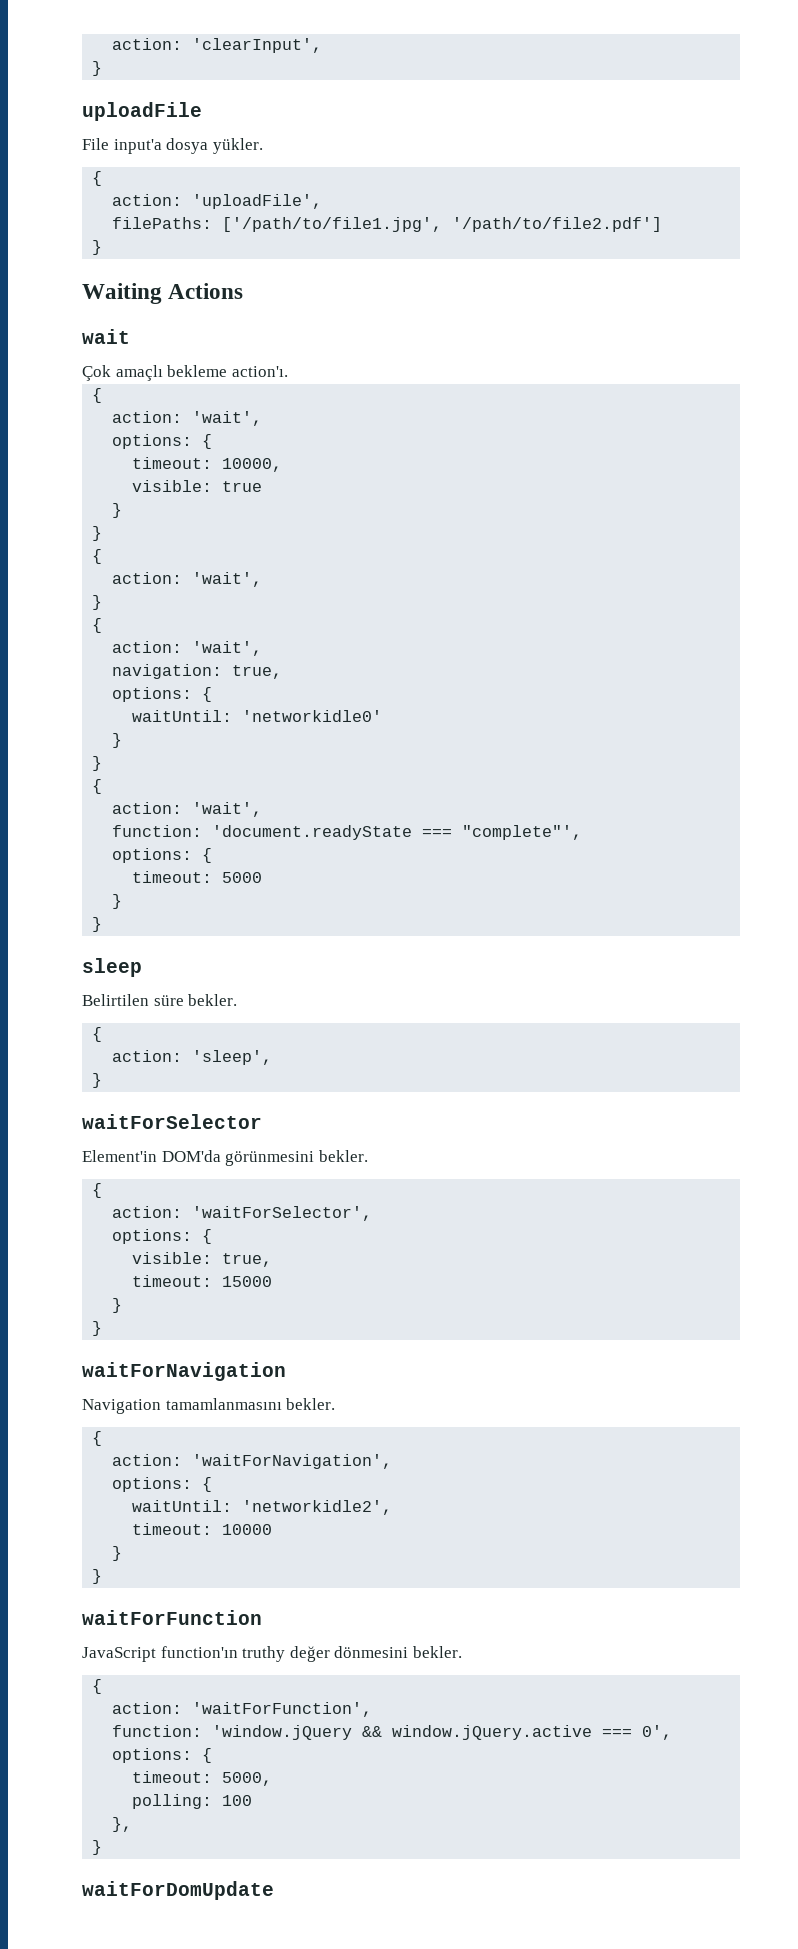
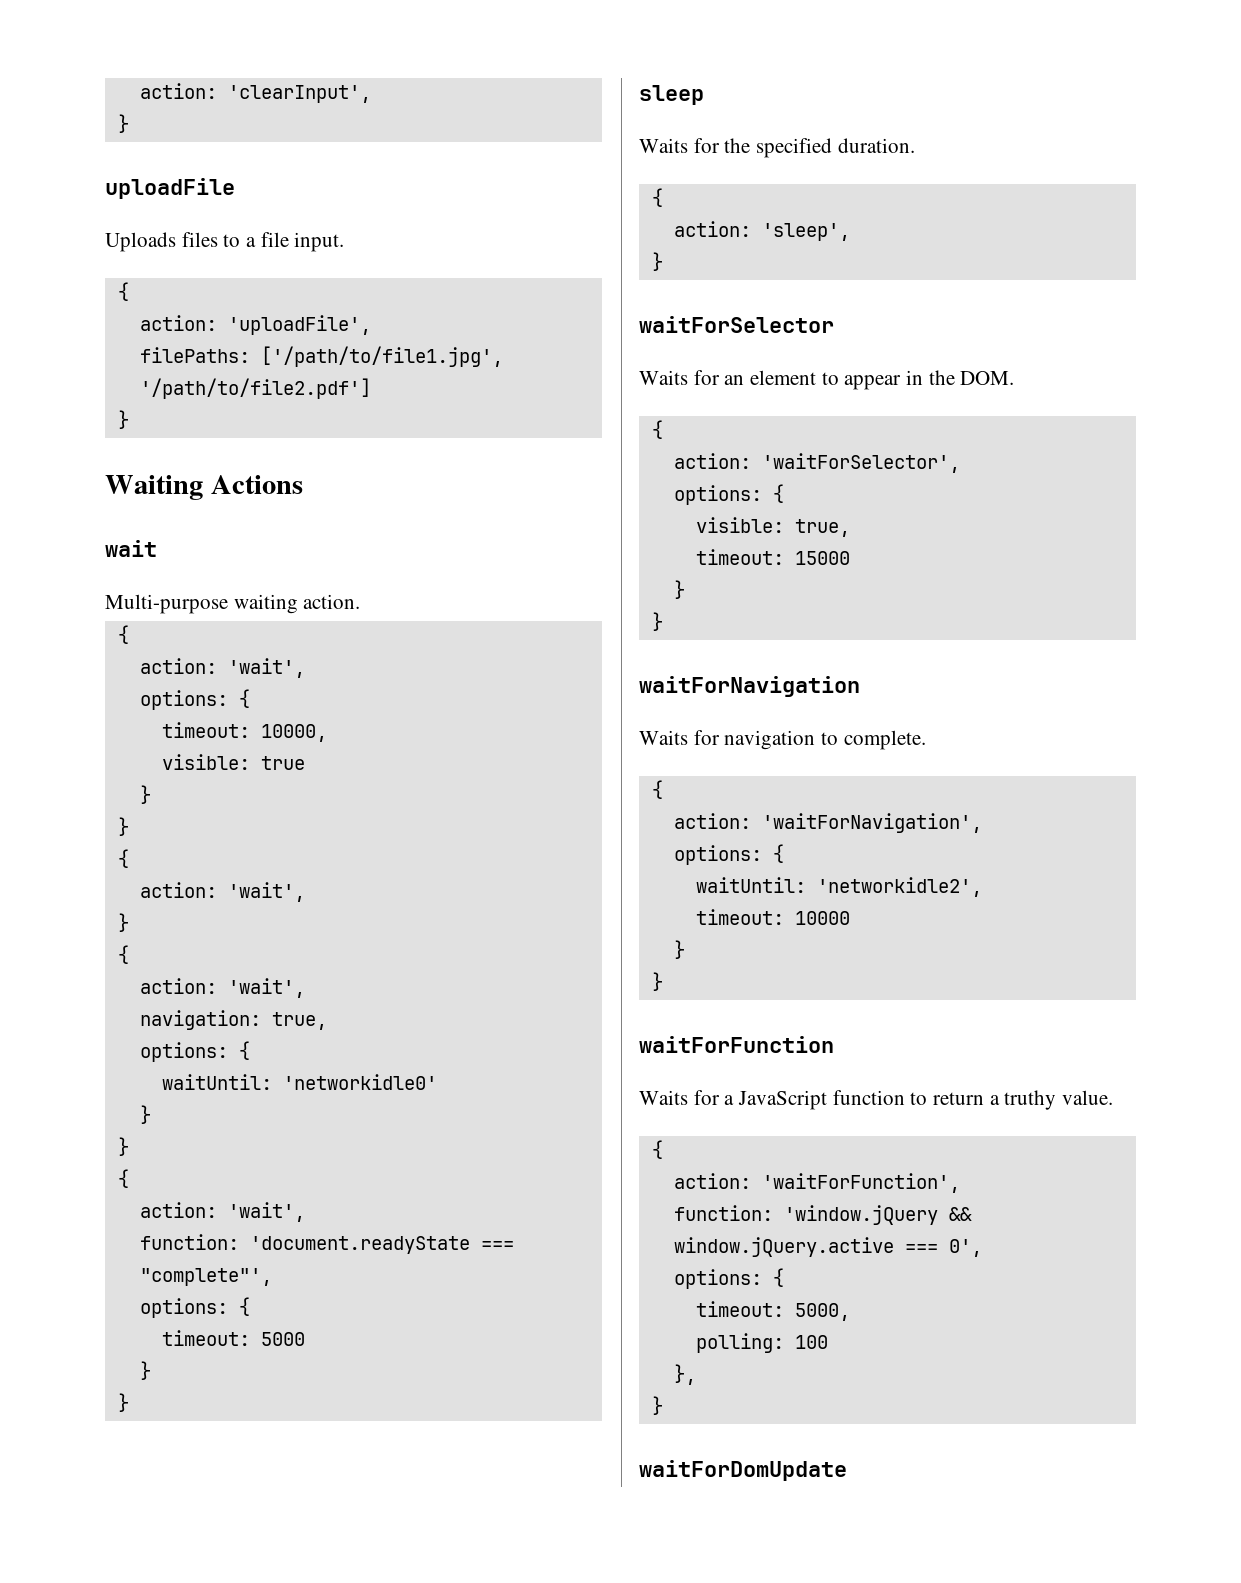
- File input'a dosya yükler.
+ Uploads files to a file input.
- Çok amaçlı bekleme action'ı.
+ Multi-purpose waiting action.
- Belirtilen süre bekler.
+ Waits for the specified duration.
- Element'in DOM'da görünmesini bekler.
+ Waits for an element to appear in the DOM.
- Navigation tamamlanmasını bekler.
+ Waits for navigation to complete.
- JavaScript function'ın truthy değer dönmesini bekler.
+ Waits for a JavaScript function to return a truthy value.

